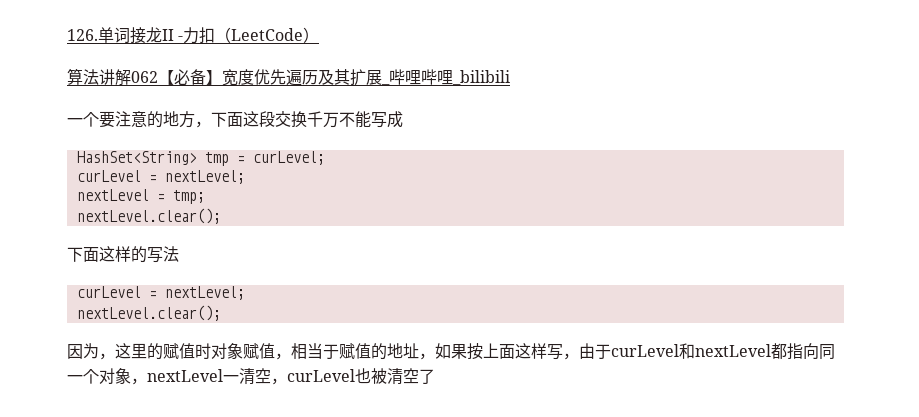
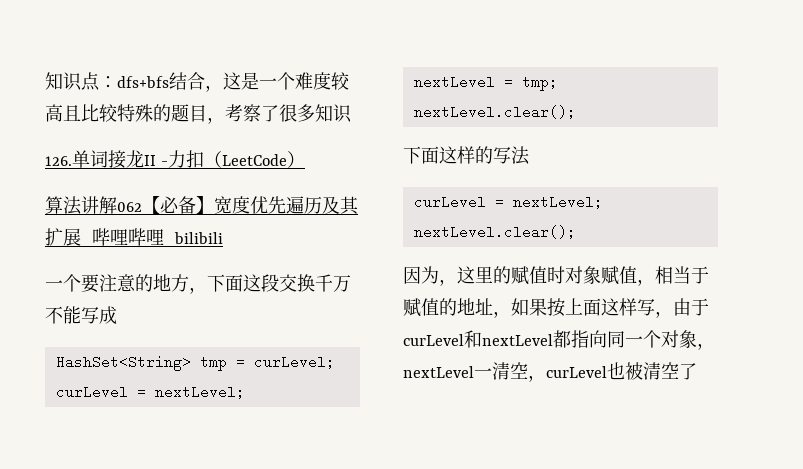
+ 知识点：dfs+bfs结合，这是一个难度较高且比较特殊的题目，考察了很多知识

